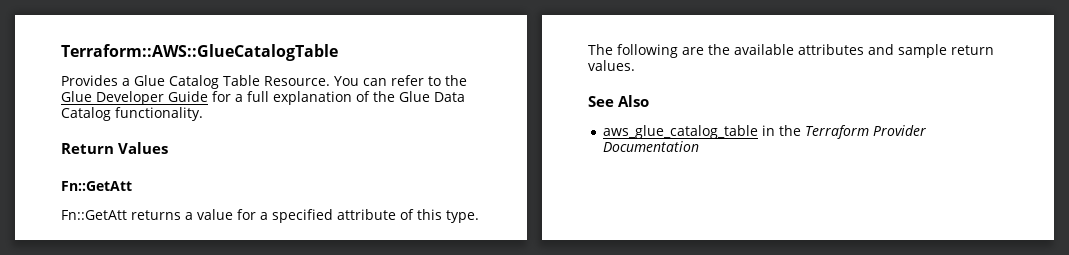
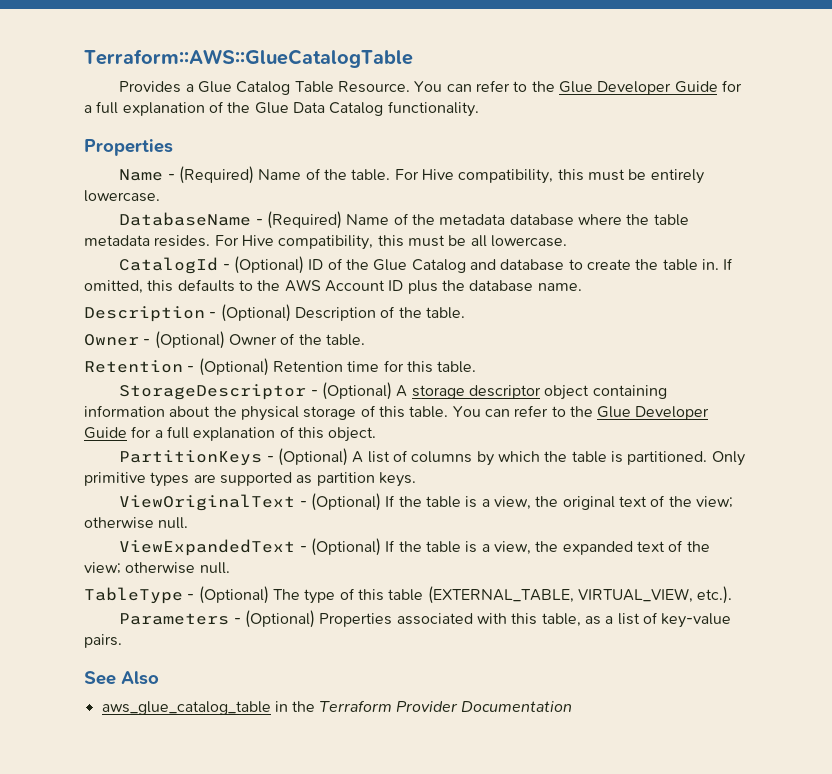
  You can refer to the Glue Developer Guide for a full explanation of the Glue Data Catalog functionality.
- Return Values
- Fn::GetAtt
- Fn::GetAtt returns a value for a specified attribute of this type. The following are the available attributes and sample return values.
+ Properties
+ Name - (Required) Name of the table. For Hive compatibility, this must be entirely lowercase.
+ DatabaseName - (Required) Name of the metadata database where the table metadata resides. For Hive compatibility, this must be all lowercase.
+ CatalogId - (Optional) ID of the Glue Catalog and database to create the table in. If omitted, this defaults to the AWS Account ID plus the database name.
+ Description - (Optional) Description of the table.
+ Owner - (Optional) Owner of the table.
+ Retention - (Optional) Retention time for this table.
+ StorageDescriptor - (Optional) A storage descriptor object containing information about the physical storage of this table. You can refer to the Glue Developer Guide for a full explanation of this object.
+ PartitionKeys - (Optional) A list of columns by which the table is partitioned. Only primitive types are supported as partition keys.
+ ViewOriginalText - (Optional) If the table is a view, the original text of the view; otherwise null.
+ ViewExpandedText - (Optional) If the table is a view, the expanded text of the view; otherwise null.
+ TableType - (Optional) The type of this table (EXTERNAL_TABLE, VIRTUAL_VIEW, etc.).
+ Parameters - (Optional) Properties associated with this table, as a list of key-value pairs.

